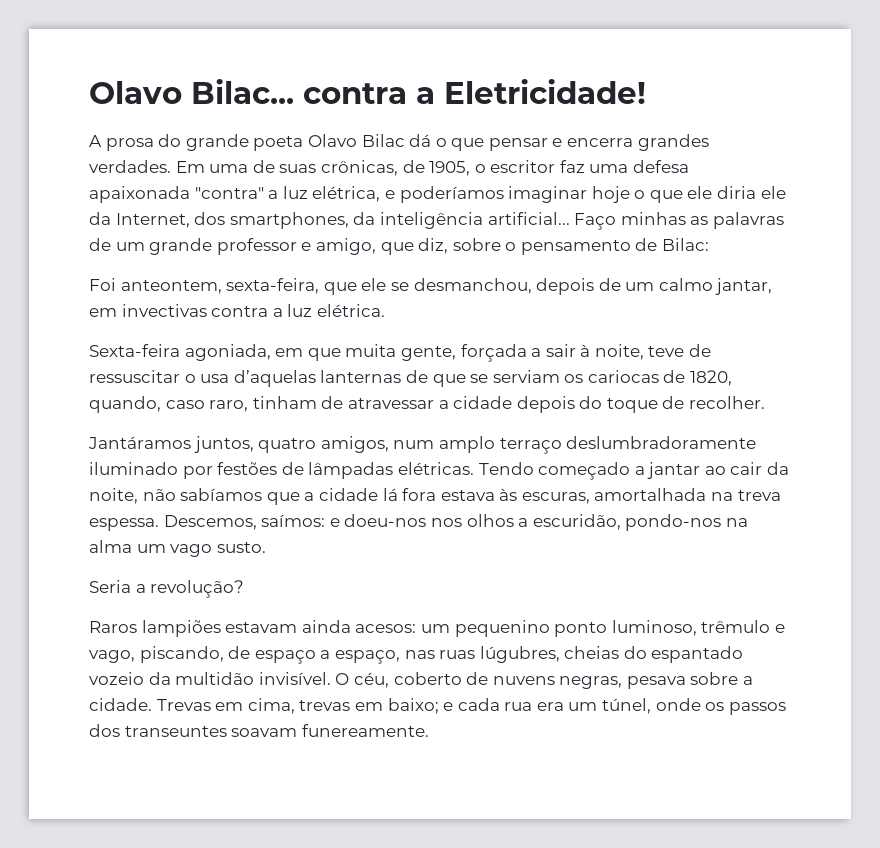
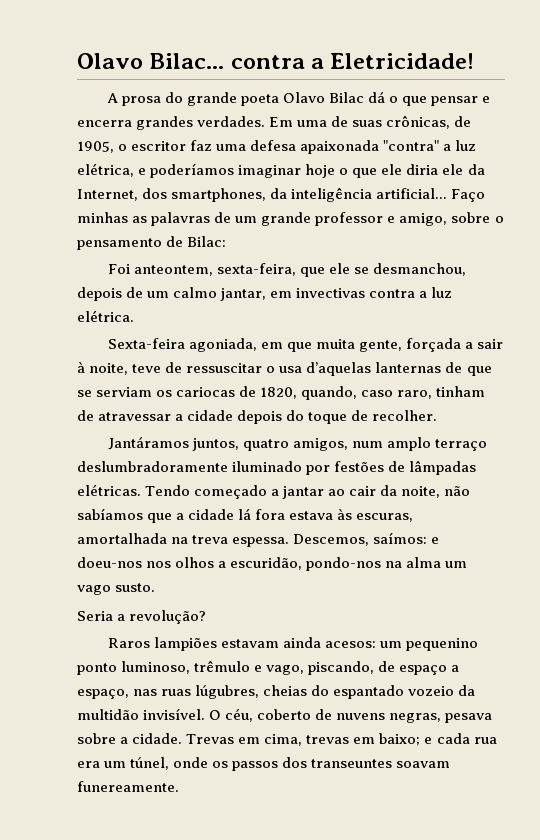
- Faço minhas as palavras de um grande professor e amigo, que diz, sobre o pensamento de Bilac:
+ Faço minhas as palavras de um grande professor e amigo, sobre o pensamento de Bilac:

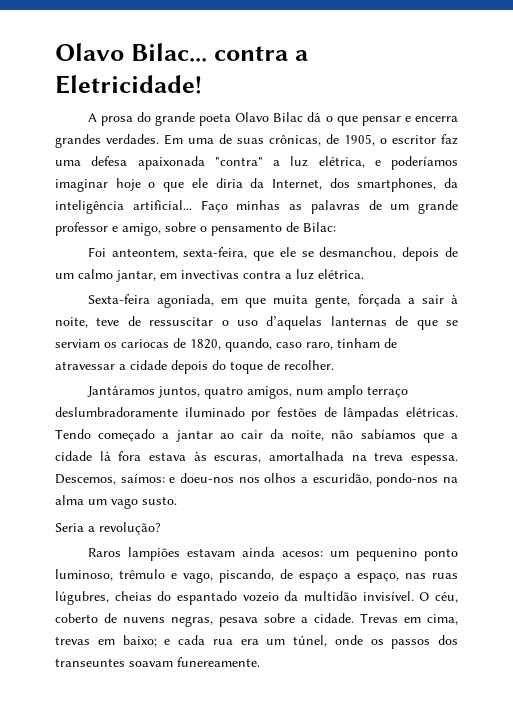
- Em uma de suas crônicas, de 1905, o escritor faz uma defesa apaixonada "contra" a luz elétrica, e poderíamos imaginar hoje o que ele diria ele da Internet, dos smartphones, da inteligência artificial...
+ Em uma de suas crônicas, de 1905, o escritor faz uma defesa apaixonada "contra" a luz elétrica, e poderíamos imaginar hoje o que ele diria da Internet, dos smartphones, da inteligência artificial...
- Sexta-feira agoniada, em que muita gente, forçada a sair à noite, teve de ressuscitar o usa d’aquelas lanternas de que se serviam os cariocas de 1820, quando, caso raro, tinham de atravessar a cidade depois do toque de recolher.
+ Sexta-feira agoniada, em que muita gente, forçada a sair à noite, teve de ressuscitar o uso d’aquelas lanternas de que se serviam os cariocas de 1820, quando, caso raro, tinham de atravessar a cidade depois do toque de recolher.

